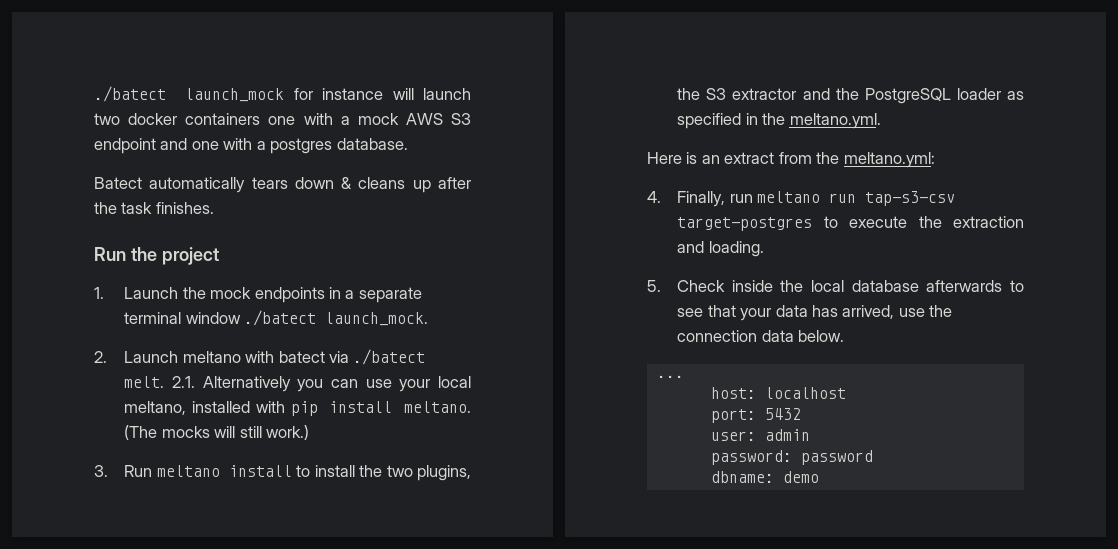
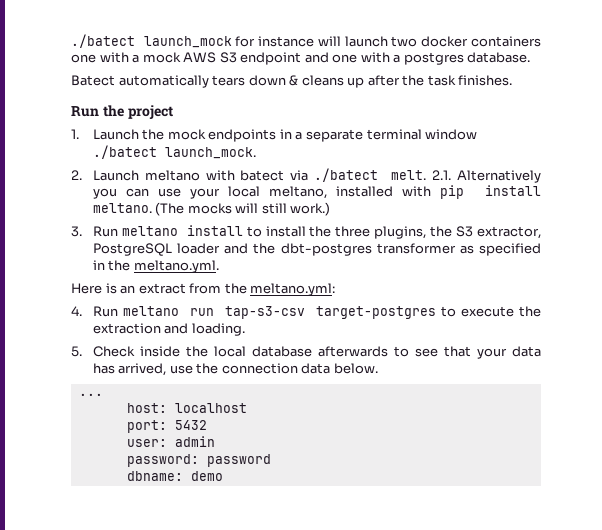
- 3. Run meltano install to install the two plugins, the S3 extractor and the PostgreSQL loader as specified in the meltano.yml.
+ 3. Run meltano install to install the three plugins, the S3 extractor, PostgreSQL loader and the dbt-postgres transformer as specified in the meltano.yml.
- 4. Finally, run meltano run tap-s3-csv target-postgres to execute the extraction and loading.
+ 4. Run meltano run tap-s3-csv target-postgres to execute the extraction and loading.

